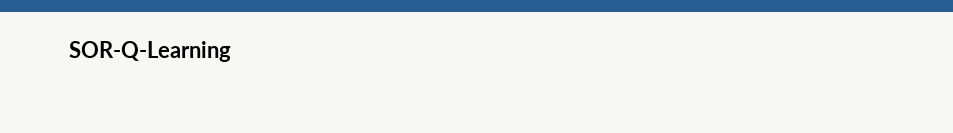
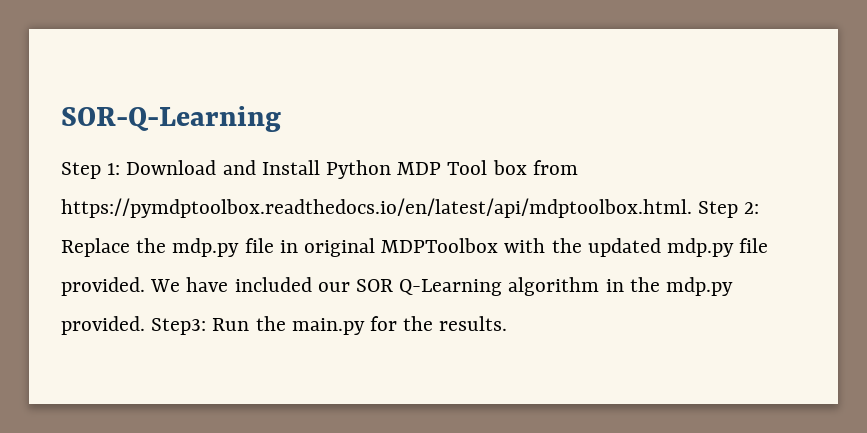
+ Step 1: Download and Install Python MDP Tool box from https://pymdptoolbox.readthedocs.io/en/latest/api/mdptoolbox.html. Step 2: Replace the mdp.py file in original MDPToolbox with the updated mdp.py file provided. We have included our SOR Q-Learning algorithm in the mdp.py provided. Step3: Run the main.py for the results.

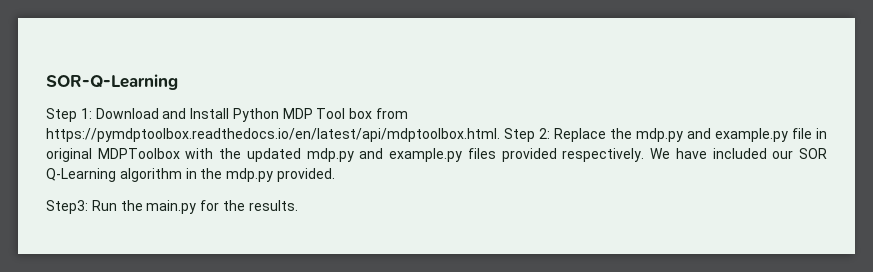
- Step 1: Download and Install Python MDP Tool box from https://pymdptoolbox.readthedocs.io/en/latest/api/mdptoolbox.html. Step 2: Replace the mdp.py file in original MDPToolbox with the updated mdp.py file provided.
+ Step 1: Download and Install Python MDP Tool box from https://pymdptoolbox.readthedocs.io/en/latest/api/mdptoolbox.html. Step 2: Replace the mdp.py and example.py file in original MDPToolbox with the updated mdp.py and example.py files provided respectively.
- We have included our SOR Q-Learning algorithm in the mdp.py provided. Step3: Run the main.py for the results.
+ We have included our SOR Q-Learning algorithm in the mdp.py provided.
+ Step3: Run the main.py for the results.

